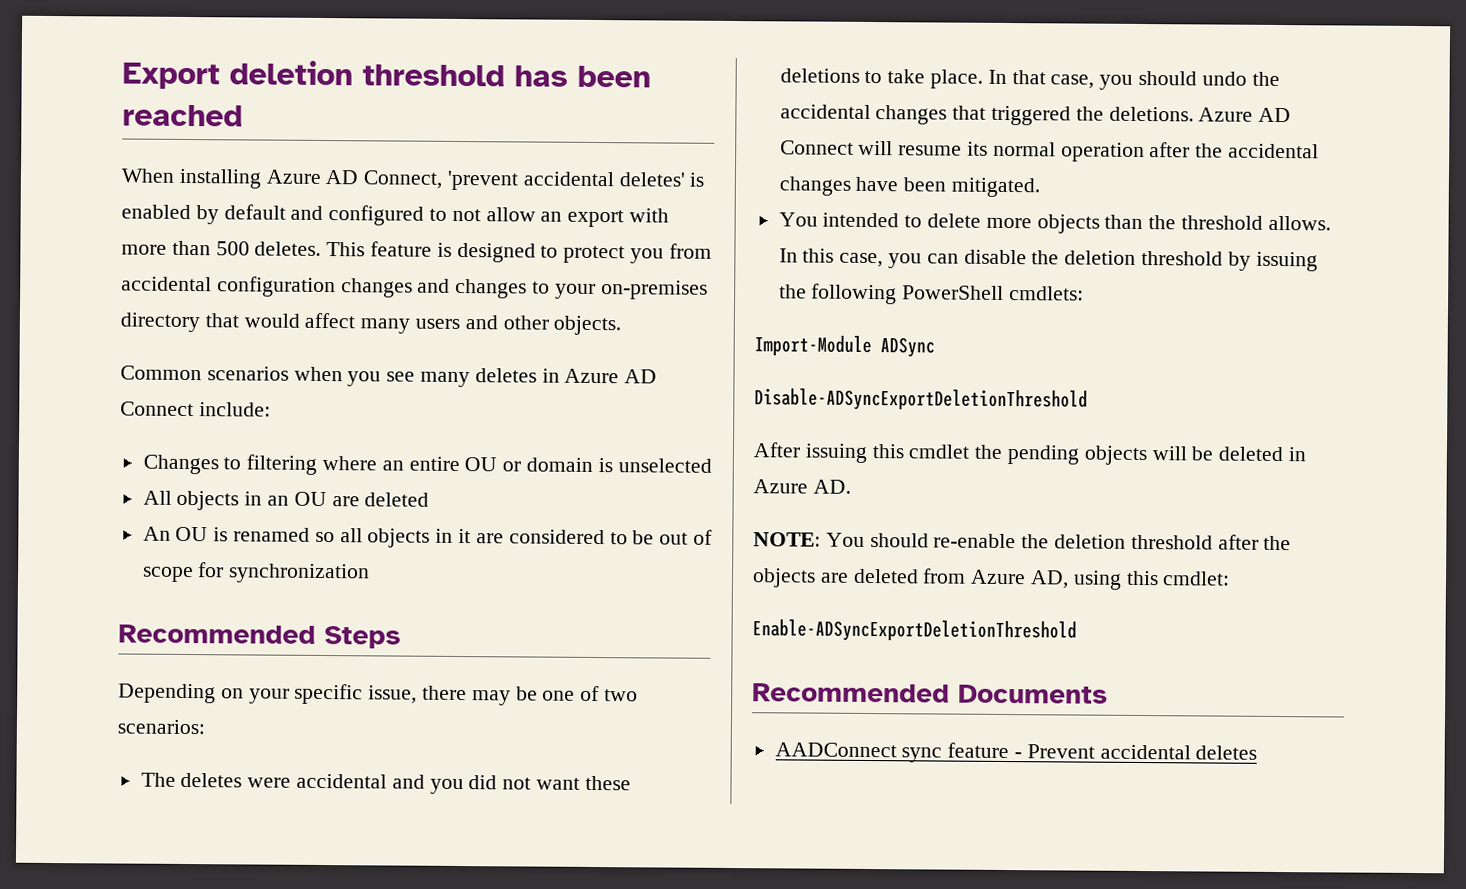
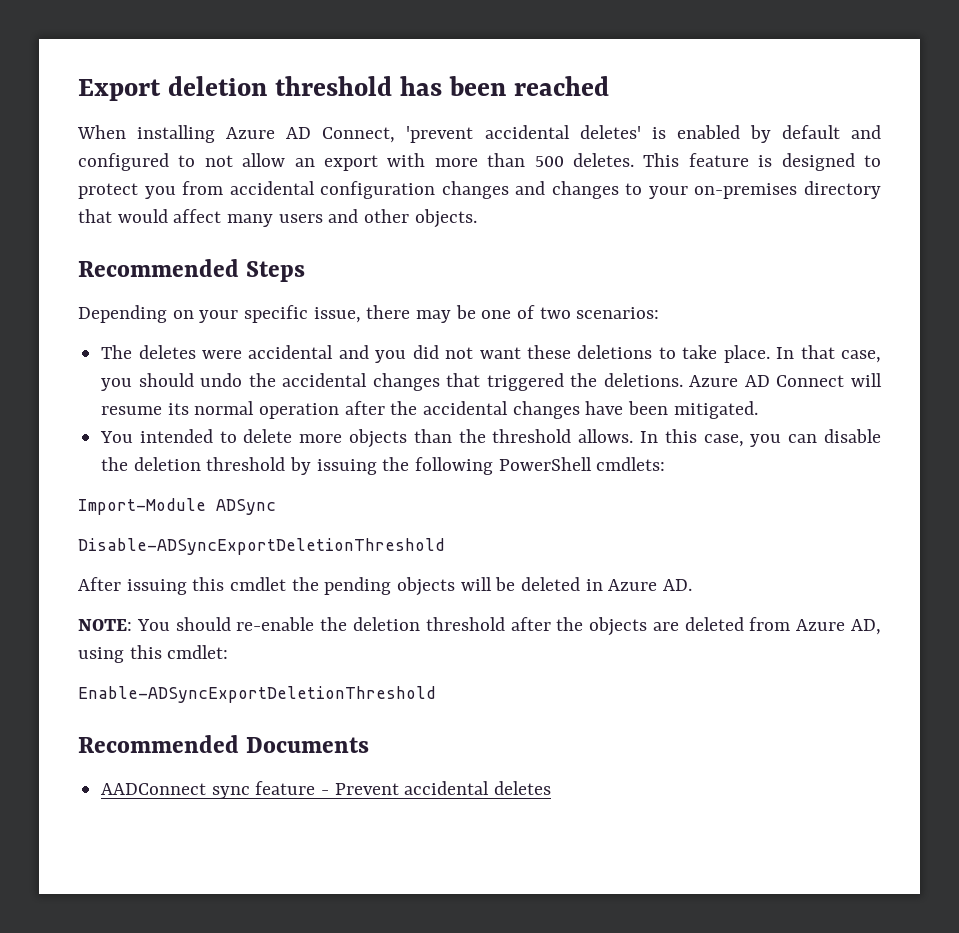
- Common scenarios when you see many deletes in Azure AD Connect include:
- Changes to filtering where an entire OU or domain is unselected
- All objects in an OU are deleted
- An OU is renamed so all objects in it are considered to be out of scope for synchronization

